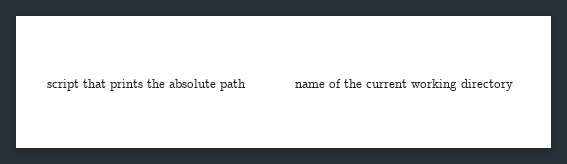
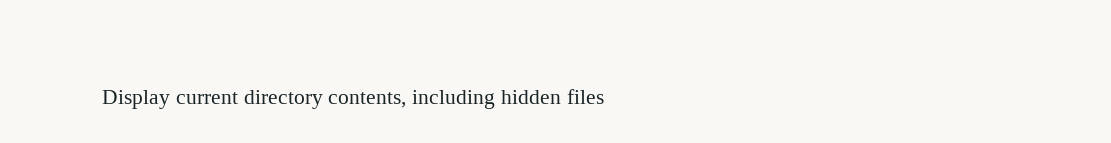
- script that prints the absolute path name of the current working directory
+ Display current directory contents, including hidden files

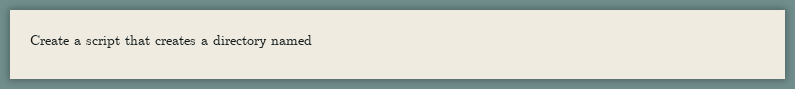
- Display current directory contents, including hidden files
+ Create a script that creates a directory named

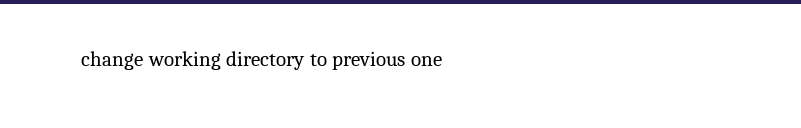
- Create a script that creates a directory named
+ change working directory to previous one

